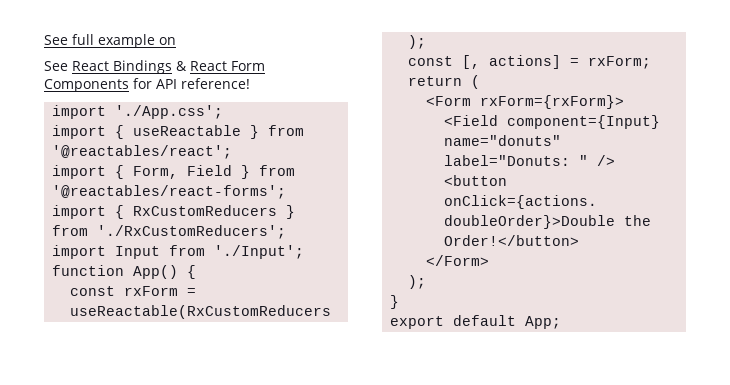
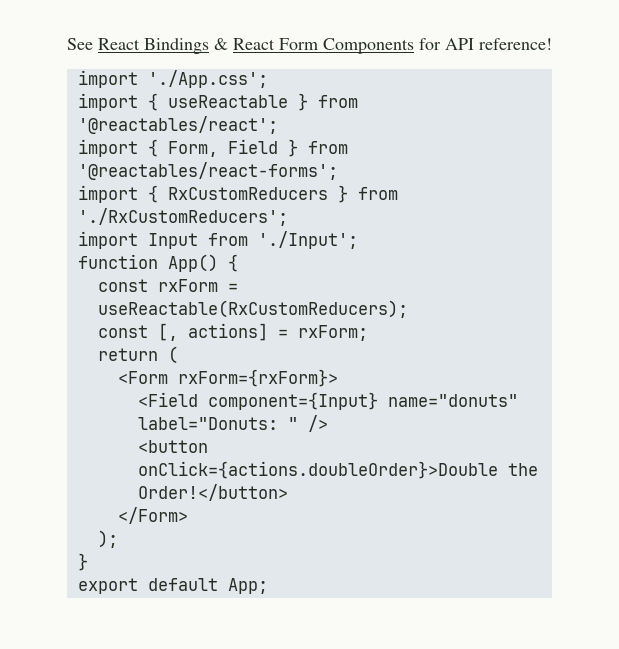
- See full example on

